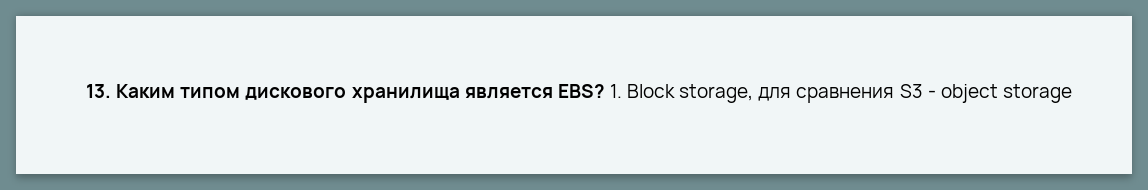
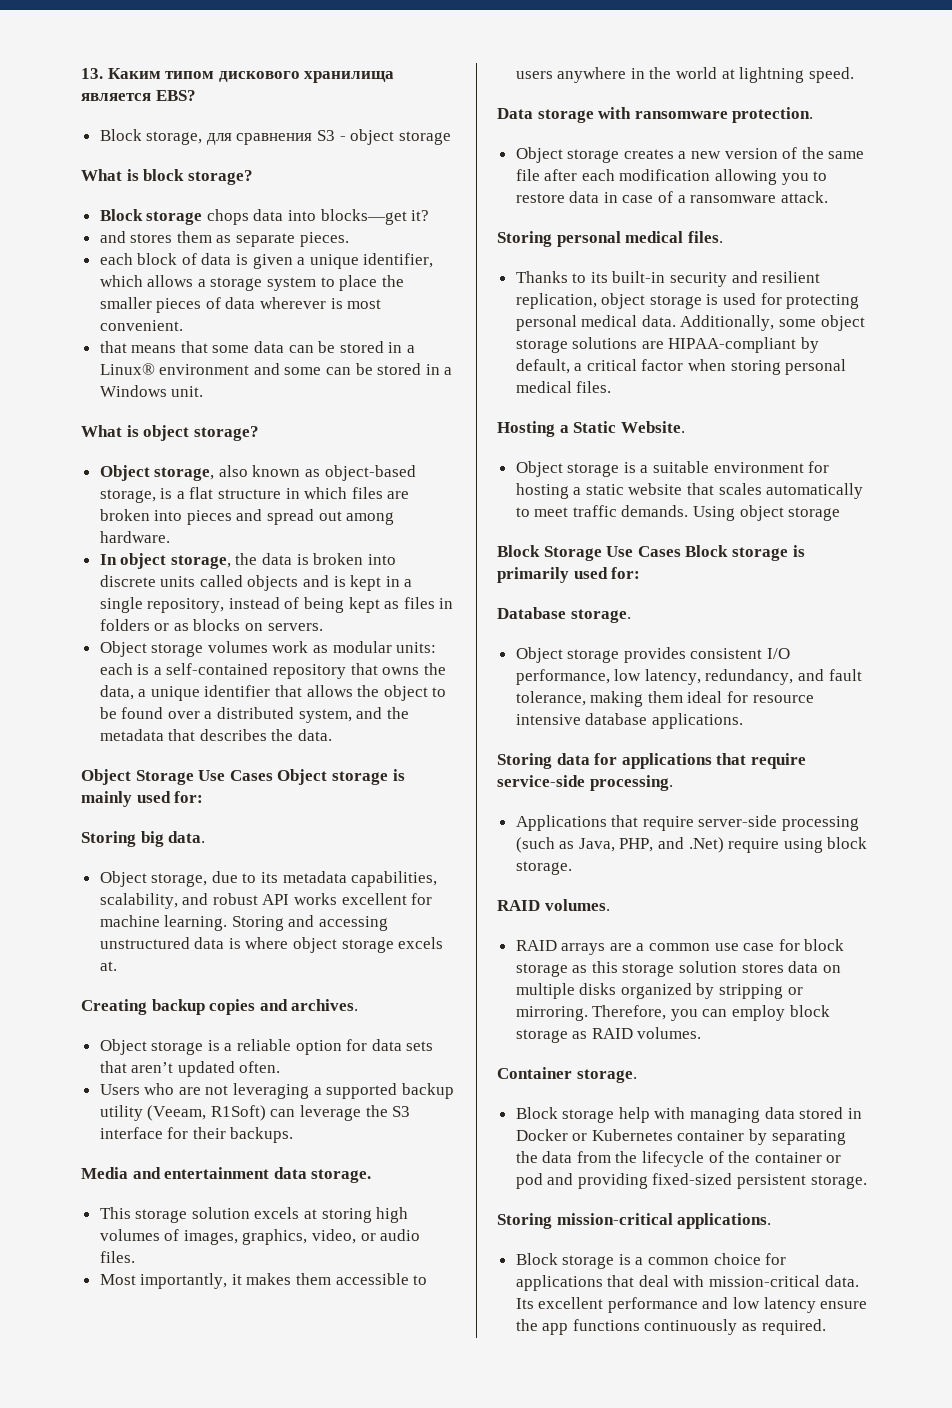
- 13. Каким типом дискового хранилища является EBS? 1. Block storage, для сравнения S3 - object storage
+ 13. Каким типом дискового хранилища является EBS?
+ Block storage, для сравнения S3 - object storage
+ What is block storage?
+ Block storage chops data into blocks—get it?
+ and stores them as separate pieces.
+ each block of data is given a unique identifier, which allows a storage system to place the smaller pieces of data wherever is most convenient.
+ that means that some data can be stored in a Linux® environment and some can be stored in a Windows unit.
+ What is object storage?
+ Object storage, also known as object-based storage, is a flat structure in which files are broken into pieces and spread out among hardware.
+ In object storage, the data is broken into discrete units called objects and is kept in a single repository, instead of being kept as files in folders or as blocks on servers.
+ Object storage volumes work as modular units: each is a self-contained repository that owns the data, a unique identifier that allows the object to be found over a distributed system, and the metadata that describes the data.
+ Object Storage Use Cases Object storage is mainly used for:
+ Storing big data.
+ Object storage, due to its metadata capabilities, scalability, and robust API works excellent for machine learning. Storing and accessing unstructured data is where object storage excels at.
+ Creating backup copies and archives.
+ Object storage is a reliable option for data sets that aren’t updated often.
+ Users who are not leveraging a supported backup utility (Veeam, R1Soft) can leverage the S3 interface for their backups.
+ Media and entertainment data storage.
+ This storage solution excels at storing high volumes of images, graphics, video, or audio files.
+ Most importantly, it makes them accessible to users anywhere in the world at lightning speed.
+ Data storage with ransomware protection.
+ Object storage creates a new version of the same file after each modification allowing you to restore data in case of a ransomware attack.
+ Storing personal medical files.
+ Thanks to its built-in security and resilient replication, object storage is used for protecting personal medical data. Additionally, some object storage solutions are HIPAA-compliant by default, a critical factor when storing personal medical files.
+ Hosting a Static Website.
+ Object storage is a suitable environment for hosting a static website that scales automatically to meet traffic demands. Using object storage
+ Block Storage Use Cases Block storage is primarily used for:
+ Database storage.
+ Object storage provides consistent I/O performance, low latency, redundancy, and fault tolerance, making them ideal for resource intensive database applications.
+ Storing data for applications that require service-side processing.
+ Applications that require server-side processing (such as Java, PHP, and .Net) require using block storage.
+ RAID volumes.
+ RAID arrays are a common use case for block storage as this storage solution stores data on multiple disks organized by stripping or mirroring. Therefore, you can employ block storage as RAID volumes.
+ Container storage.
+ Block storage help with managing data stored in Docker or Kubernetes container by separating the data from the lifecycle of the container or pod and providing fixed-sized persistent storage.
+ Storing mission-critical applications.
+ Block storage is a common choice for applications that deal with mission-critical data. Its excellent performance and low latency ensure the app functions continuously as required.

